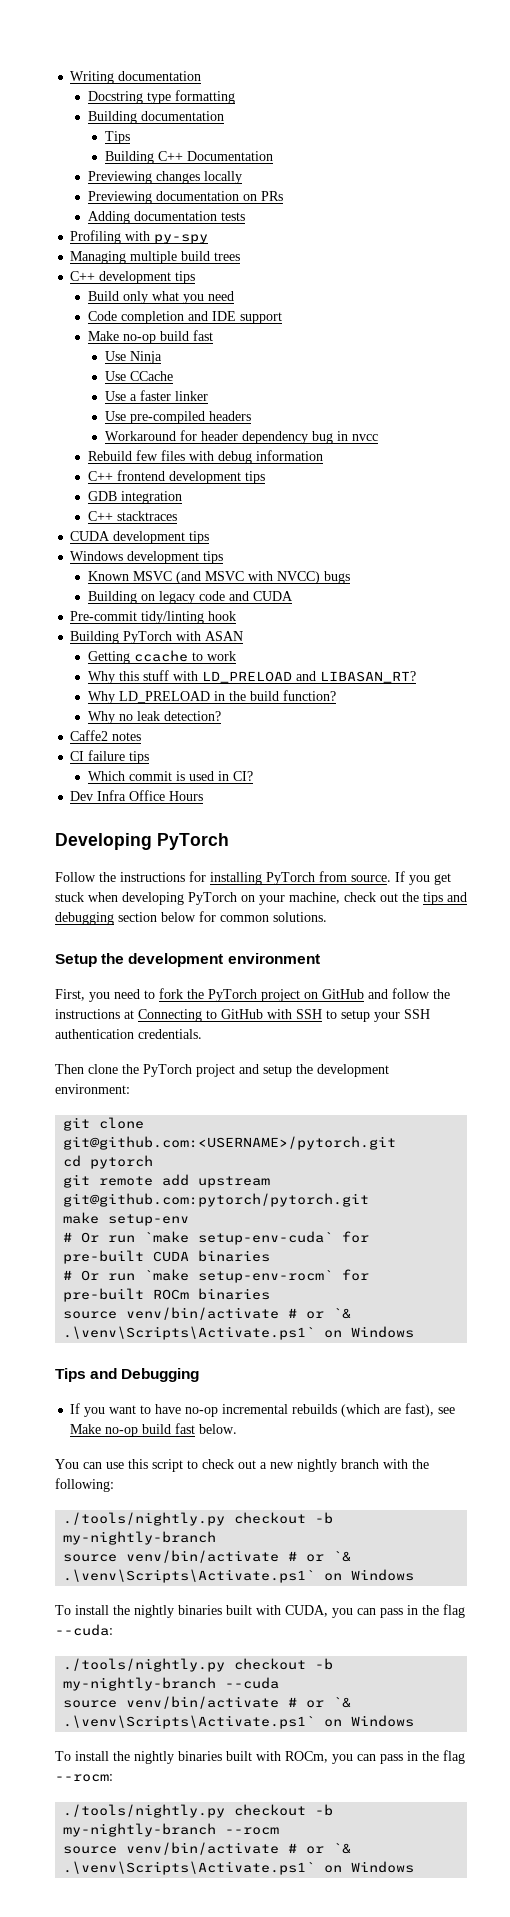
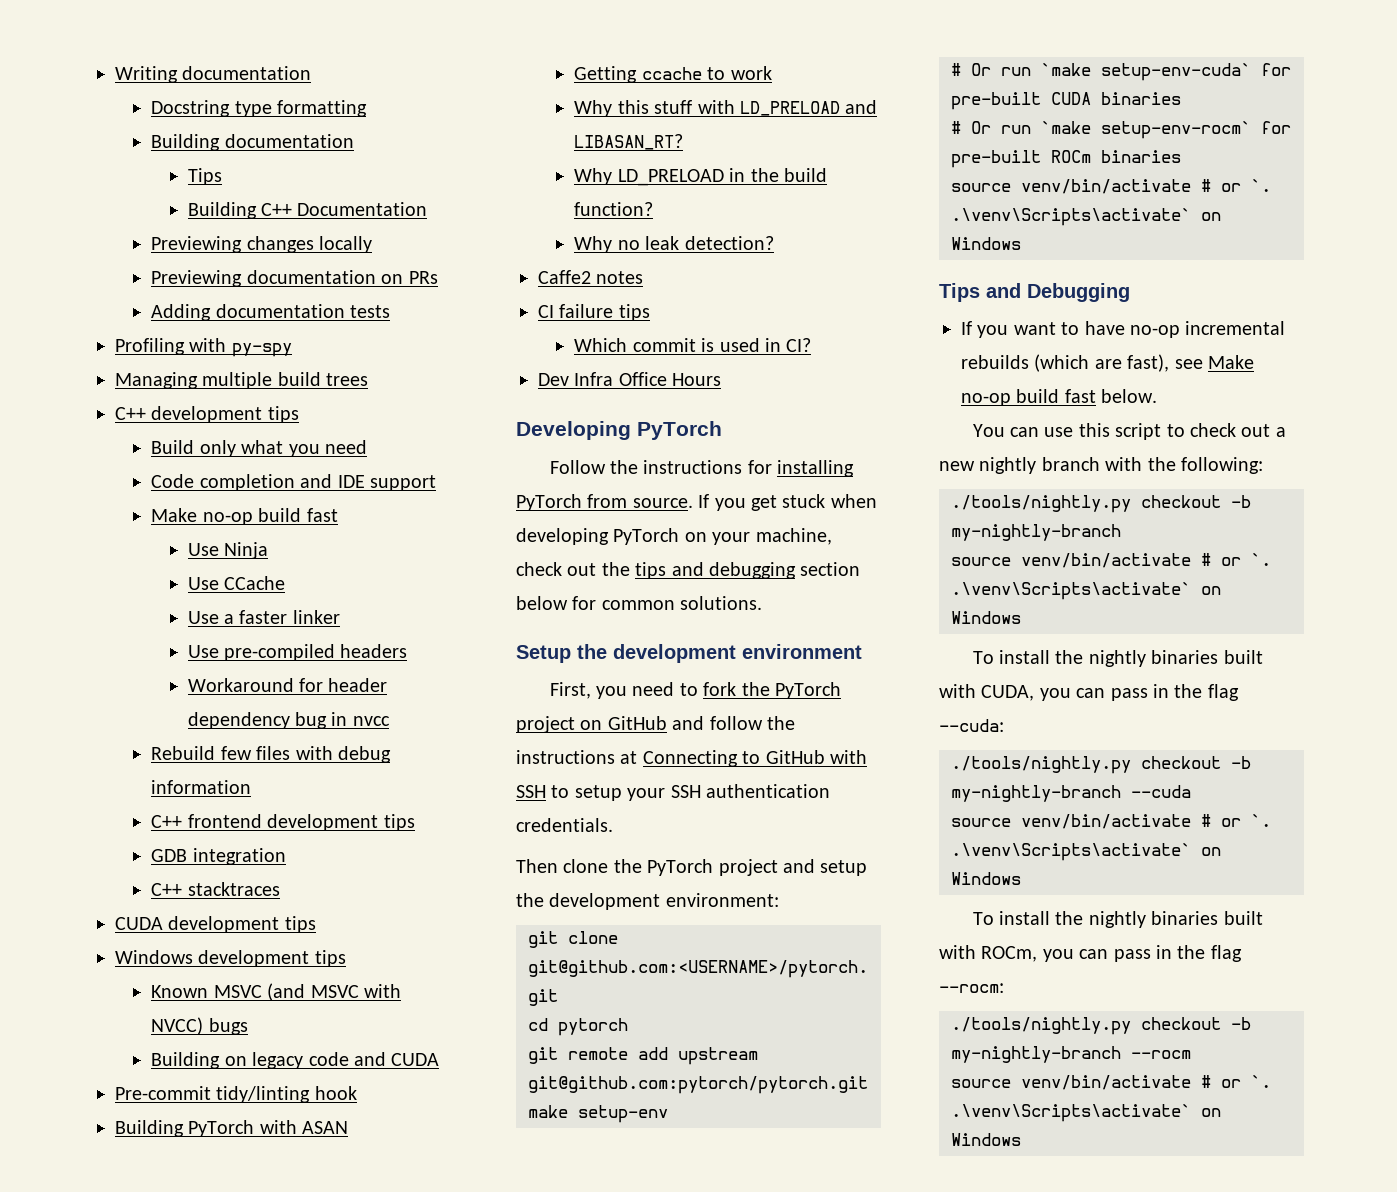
  # Or run `make setup-env-rocm` for pre-built ROCm binaries
- source venv/bin/activate # or `& .\venv\Scripts\Activate.ps1` on Windows
+ source venv/bin/activate # or `. .\venv\Scripts\activate` on Windows
  You can use this script to check out a new nightly branch with the following:
  ./tools/nightly.py checkout -b my-nightly-branch
- source venv/bin/activate # or `& .\venv\Scripts\Activate.ps1` on Windows
+ source venv/bin/activate # or `. .\venv\Scripts\activate` on Windows
  ./tools/nightly.py checkout -b my-nightly-branch --cuda
- source venv/bin/activate # or `& .\venv\Scripts\Activate.ps1` on Windows
+ source venv/bin/activate # or `. .\venv\Scripts\activate` on Windows
  ./tools/nightly.py checkout -b my-nightly-branch --rocm
- source venv/bin/activate # or `& .\venv\Scripts\Activate.ps1` on Windows
+ source venv/bin/activate # or `. .\venv\Scripts\activate` on Windows

